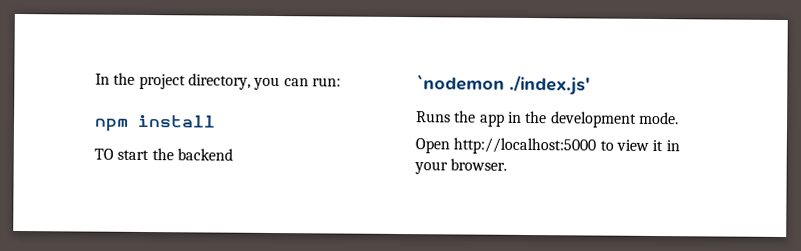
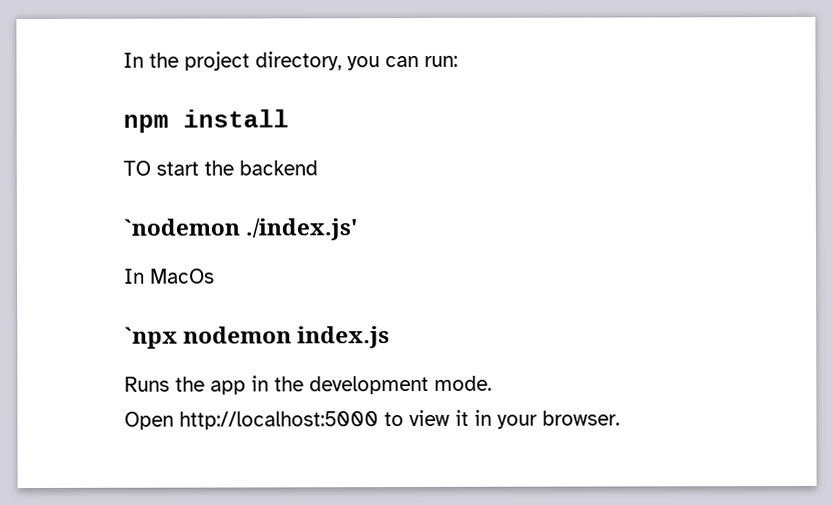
+ In MacOs
+ `npx nodemon index.js

